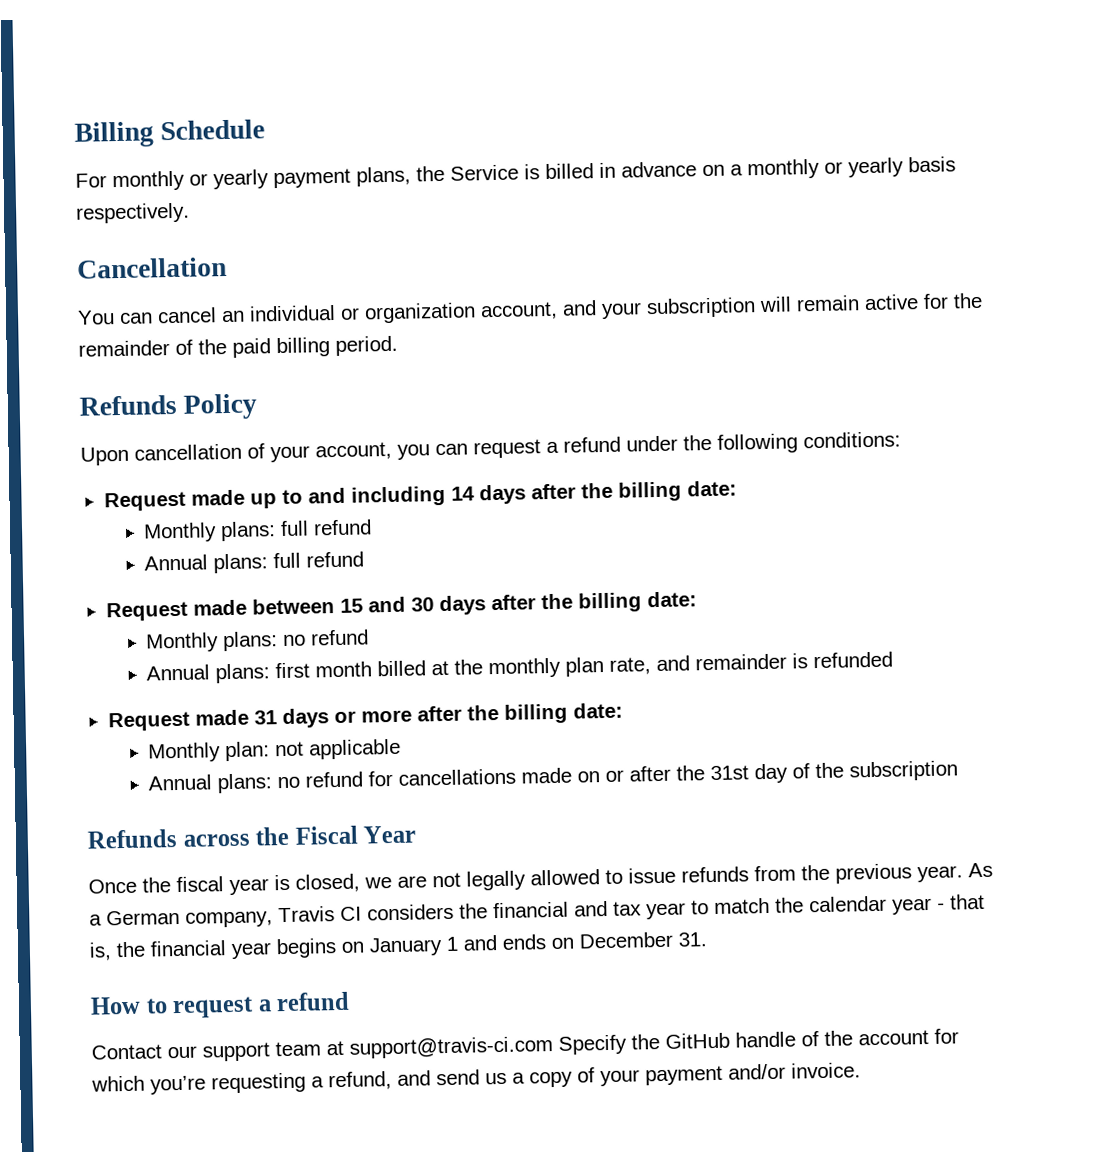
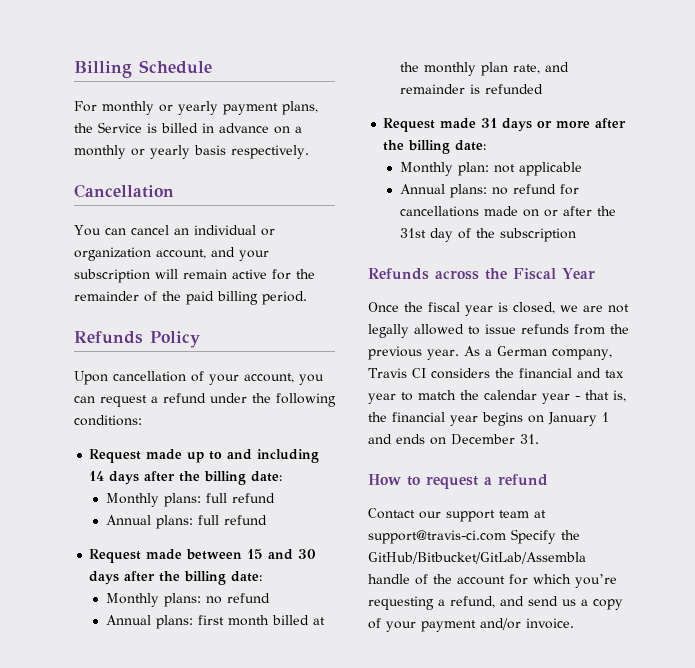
- Contact our support team at support@travis-ci.com Specify the GitHub handle of the account for which you’re requesting a refund, and send us a copy of your payment and/or invoice.
+ Contact our support team at support@travis-ci.com Specify the GitHub/Bitbucket/GitLab/Assembla handle of the account for which you’re requesting a refund, and send us a copy of your payment and/or invoice.

